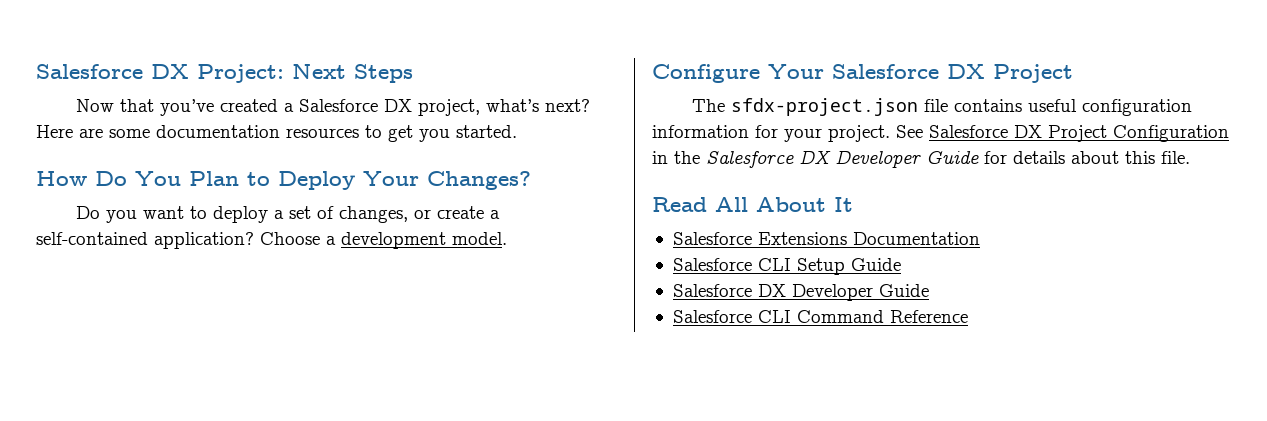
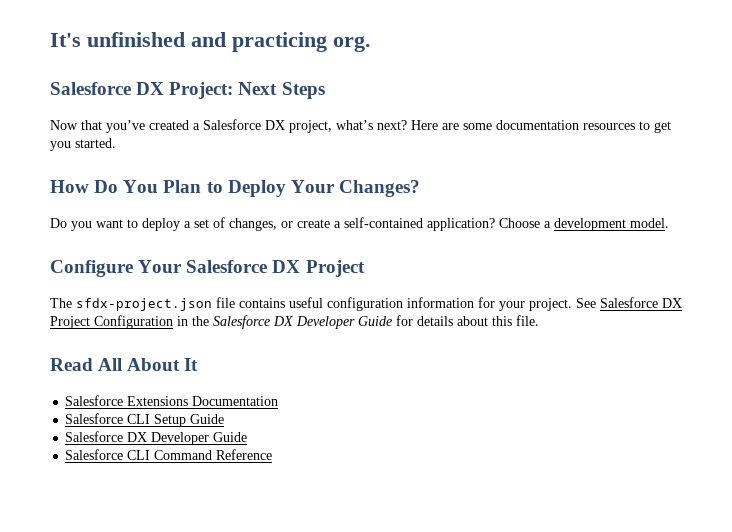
+ It's unfinished and practicing org.

